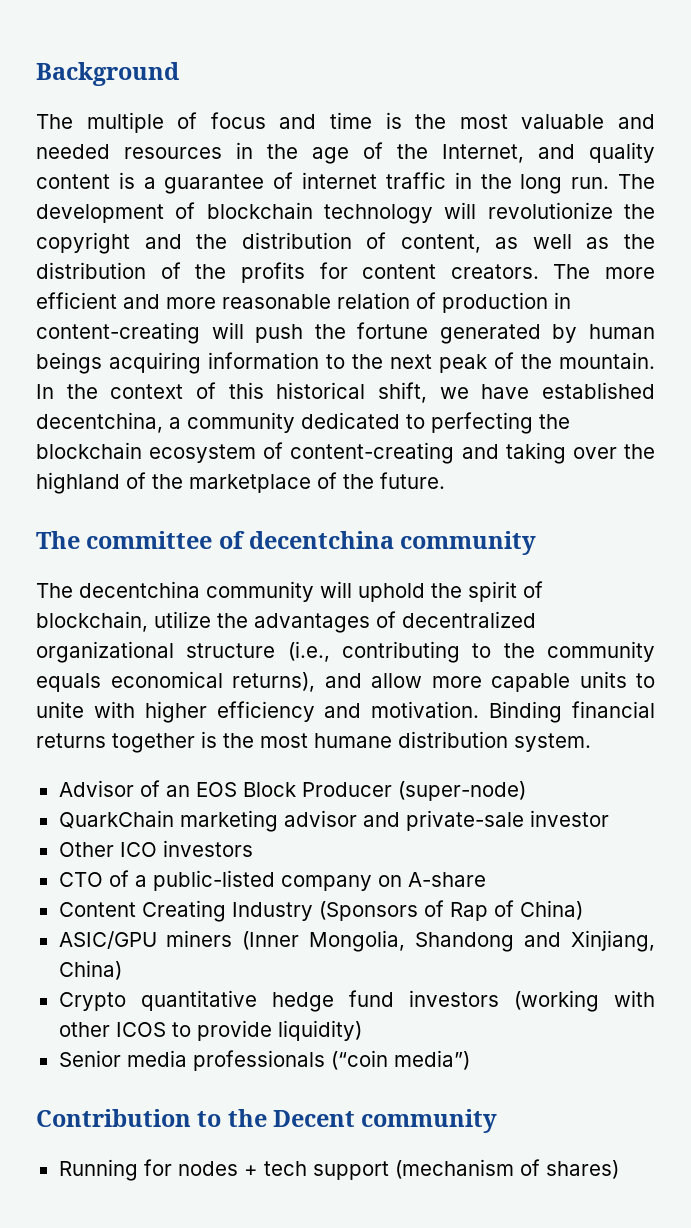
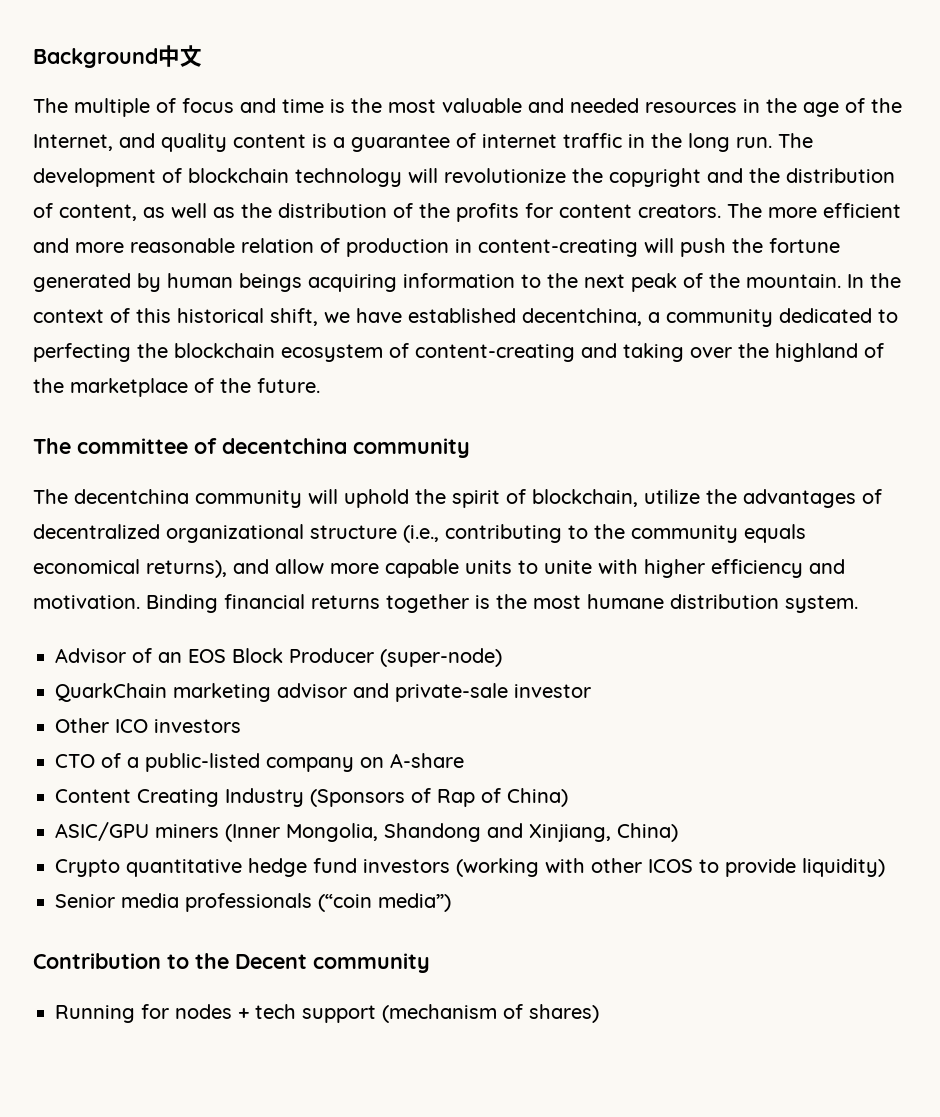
- Background
+ Background中文

